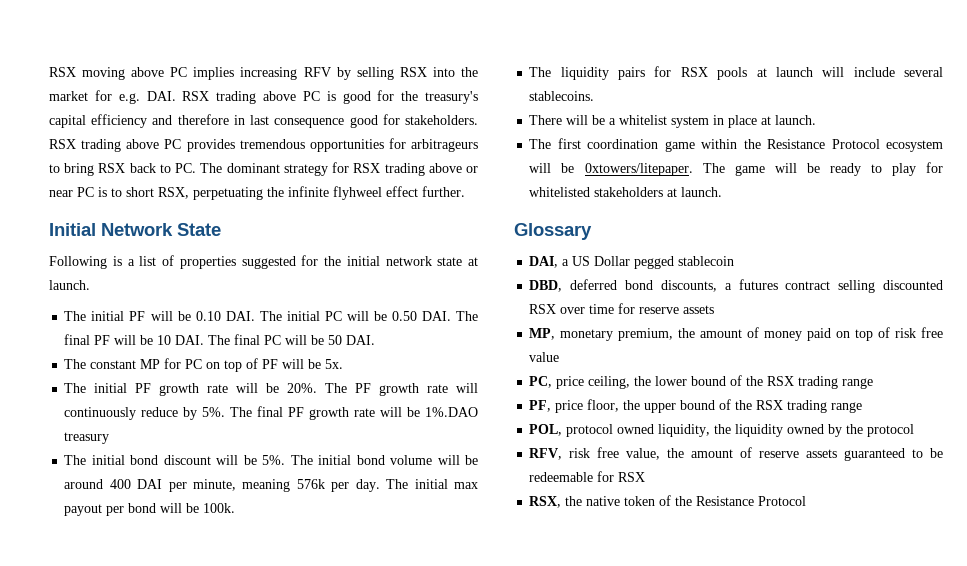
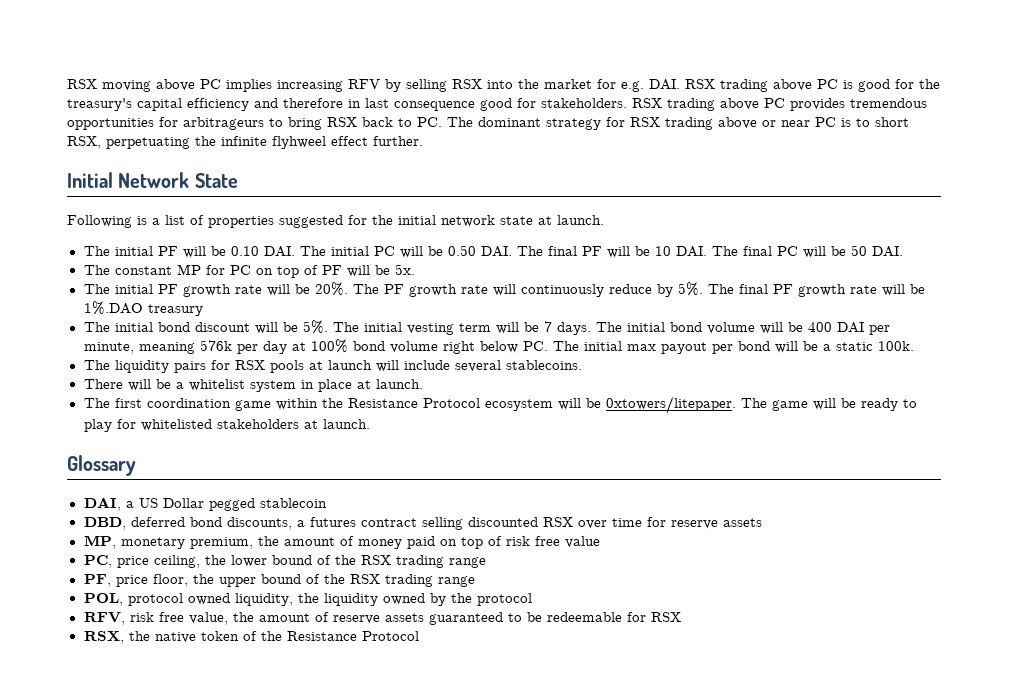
- The initial bond volume will be around 400 DAI per minute, meaning 576k per day. The initial max payout per bond will be 100k.
+ The initial vesting term will be 7 days. The initial bond volume will be 400 DAI per minute, meaning 576k per day at 100% bond volume right below PC. The initial max payout per bond will be a static 100k.

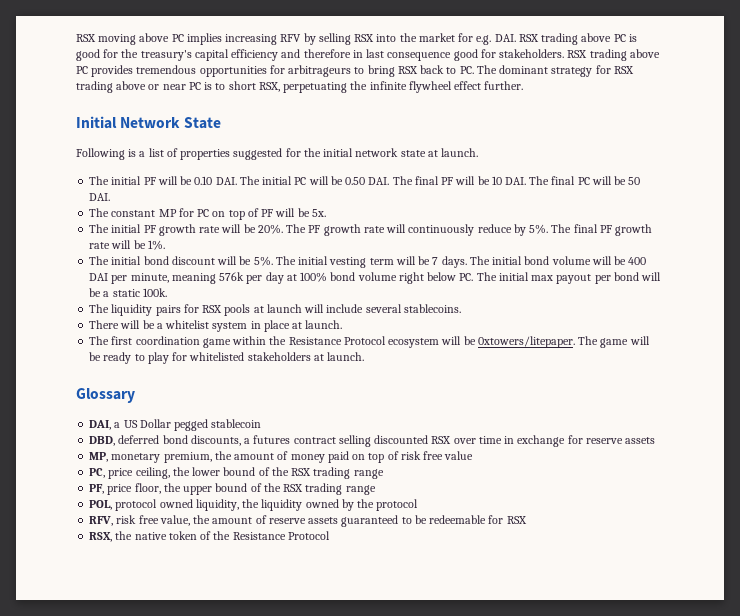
- RSX trading above PC provides tremendous opportunities for arbitrageurs to bring RSX back to PC. The dominant strategy for RSX trading above or near PC is to short RSX, perpetuating the infinite flyhweel effect further.
+ RSX trading above PC provides tremendous opportunities for arbitrageurs to bring RSX back to PC. The dominant strategy for RSX trading above or near PC is to short RSX, perpetuating the infinite flywheel effect further.
- The final PF growth rate will be 1%.DAO treasury
+ The final PF growth rate will be 1%.
- DBD, deferred bond discounts, a futures contract selling discounted RSX over time for reserve assets
+ DBD, deferred bond discounts, a futures contract selling discounted RSX over time in exchange for reserve assets

